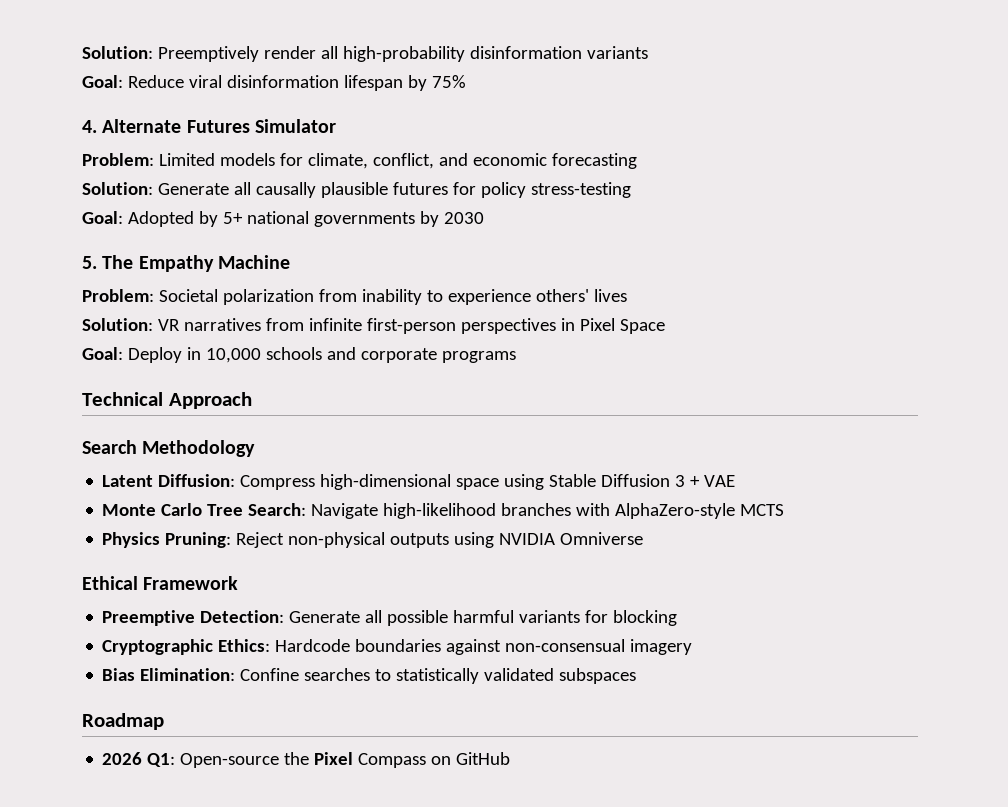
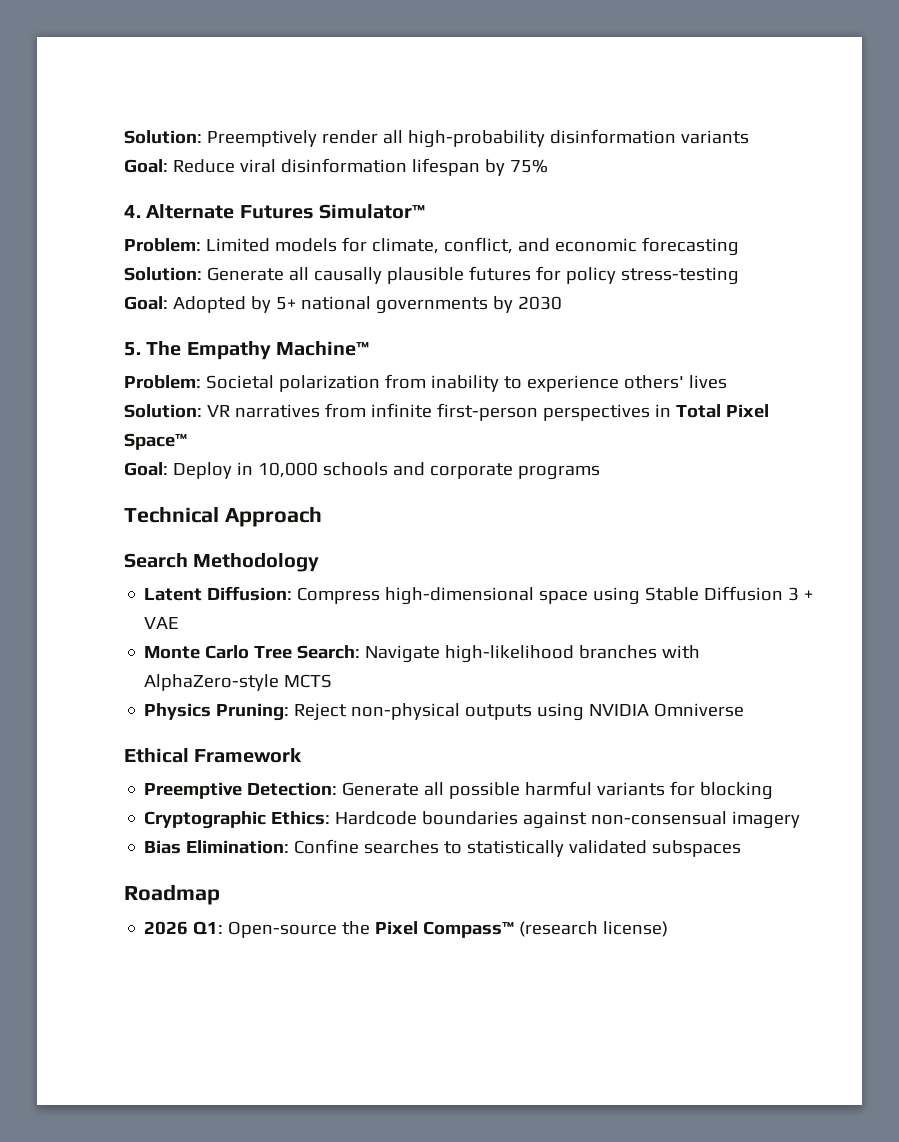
- 4. Alternate Futures Simulator
+ 4. Alternate Futures Simulator™
- 5. The Empathy Machine
+ 5. The Empathy Machine™
- Solution: VR narratives from infinite first-person perspectives in Pixel Space
+ Solution: VR narratives from infinite first-person perspectives in Total Pixel Space™
- 2026 Q1: Open-source the Pixel Compass on GitHub
+ 2026 Q1: Open-source the Pixel Compass™ (research license)

